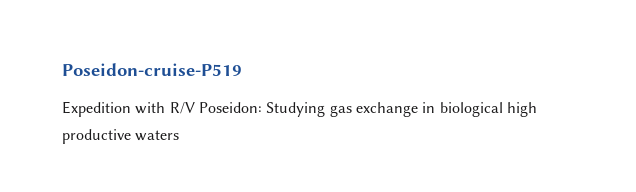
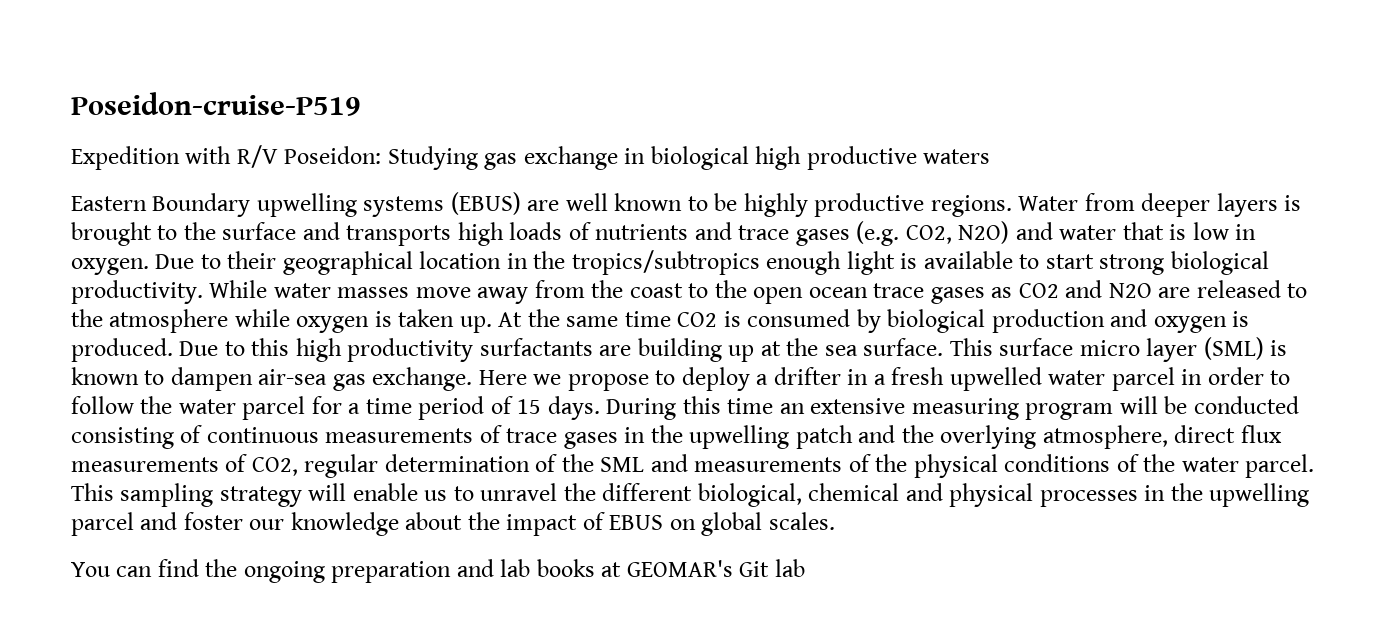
+ Eastern Boundary upwelling systems (EBUS) are well known to be highly productive regions. Water from deeper layers is brought to the surface and transports high loads of nutrients and trace gases (e.g. CO2, N2O) and water that is low in oxygen. Due to their geographical location in the tropics/subtropics enough light is available to start strong biological productivity. While water masses move away from the coast to the open ocean trace gases as CO2 and N2O are released to the atmosphere while oxygen is taken up. At the same time CO2 is consumed by biological production and oxygen is produced. Due to this high productivity surfactants are building up at the sea surface. This surface micro layer (SML) is known to dampen air-sea gas exchange. Here we propose to deploy a drifter in a fresh upwelled water parcel in order to follow the water parcel for a time period of 15 days. During this time an extensive measuring program will be conducted consisting of continuous measurements of trace gases in the upwelling patch and the overlying atmosphere, direct flux measurements of CO2, regular determination of the SML and measurements of the physical conditions of the water parcel. This sampling strategy will enable us to unravel the different biological, chemical and physical processes in the upwelling parcel and foster our knowledge about the impact of EBUS on global scales.
+ You can find the ongoing preparation and lab books at GEOMAR's Git lab

